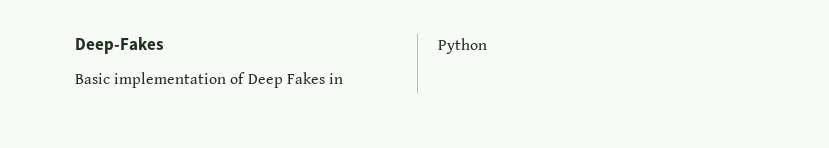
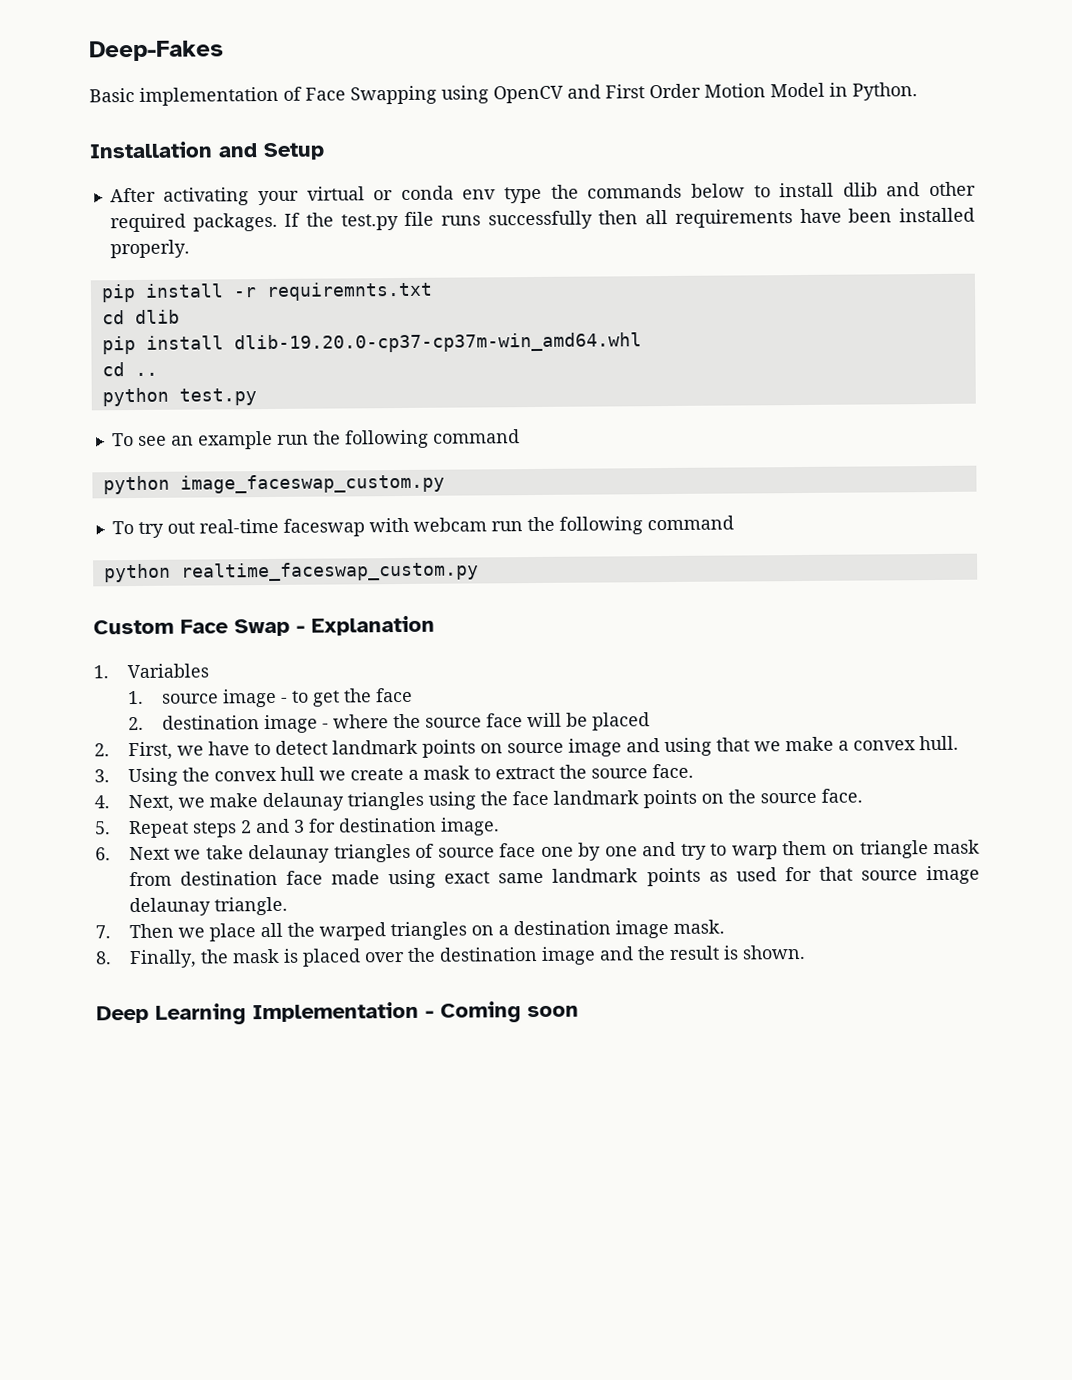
- Basic implementation of Deep Fakes in Python
+ Basic implementation of Face Swapping using OpenCV and First Order Motion Model in Python.
+ Installation and Setup
+ After activating your virtual or conda env type the commands below to install dlib and other required packages. If the test.py file runs successfully then all requirements have been installed properly.
+ pip install -r requiremnts.txt
+ cd dlib
+ pip install dlib-19.20.0-cp37-cp37m-win_amd64.whl
+ cd ..
+ python test.py
+ To see an example run the following command
+ python image_faceswap_custom.py
+ To try out real-time faceswap with webcam run the following command
+ python realtime_faceswap_custom.py
+ Custom Face Swap - Explanation
+ 1. Variables
+ 1. source image - to get the face
+ 2. destination image - where the source face will be placed
+ 2. First, we have to detect landmark points on source image and using that we make a convex hull.
+ 3. Using the convex hull we create a mask to extract the source face.
+ 4. Next, we make delaunay triangles using the face landmark points on the source face.
+ 5. Repeat steps 2 and 3 for destination image.
+ 6. Next we take delaunay triangles of source face one by one and try to warp them on triangle mask from destination face made using exact same landmark points as used for that source image delaunay triangle.
+ 7. Then we place all the warped triangles on a destination image mask.
+ 8. Finally, the mask is placed over the destination image and the result is shown.
+ Deep Learning Implementation - Coming soon

